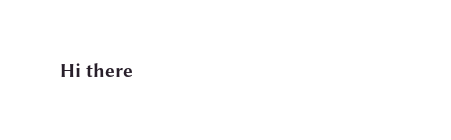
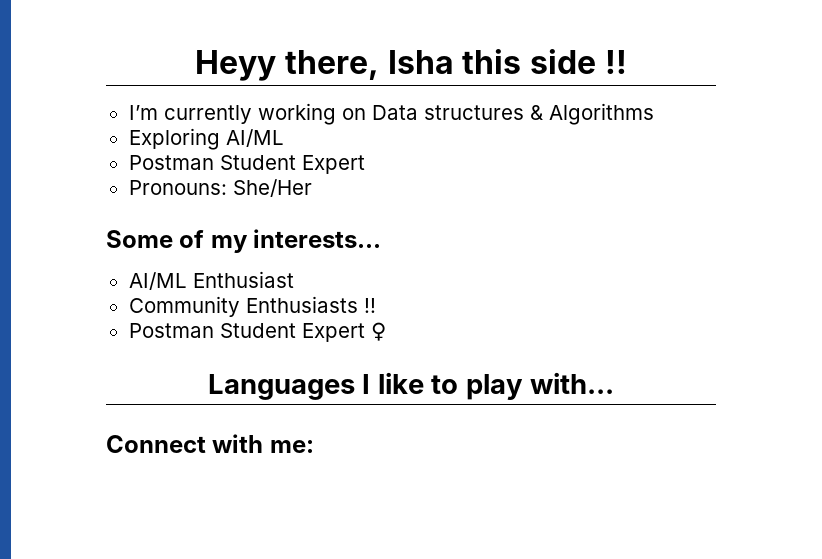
- Hi there
+ Heyy there, Isha this side !!
+ I’m currently working on Data structures & Algorithms
+ Exploring AI/ML
+ Postman Student Expert
+ Pronouns: She/Her
+ Some of my interests...
+ AI/ML Enthusiast
+ Community Enthusiasts !!
+ Postman Student Expert ♀
+ Languages I like to play with...
+ Connect with me:

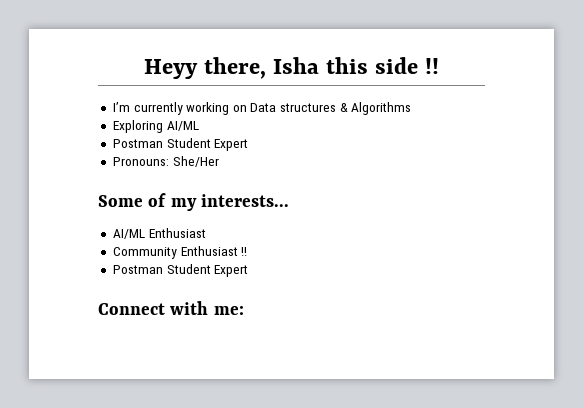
- Community Enthusiasts !!
- Postman Student Expert ♀
- Languages I like to play with...
+ Community Enthusiast !!
+ Postman Student Expert

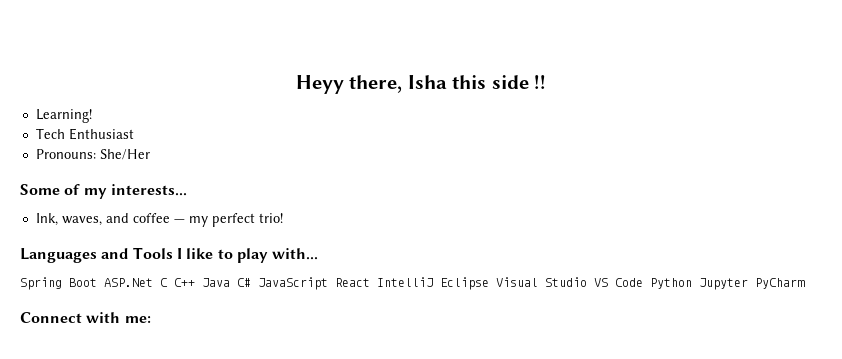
- I’m currently working on Data structures & Algorithms
- Exploring AI/ML
- Postman Student Expert
+ Learning!
+ Tech Enthusiast
- AI/ML Enthusiast
- Community Enthusiast !!
- Postman Student Expert
+ Ink, waves, and coffee — my perfect trio!
+ Languages and Tools I like to play with...
+ Spring Boot ASP.Net C C++ Java C# JavaScript React IntelliJ Eclipse Visual Studio VS Code Python Jupyter PyCharm

